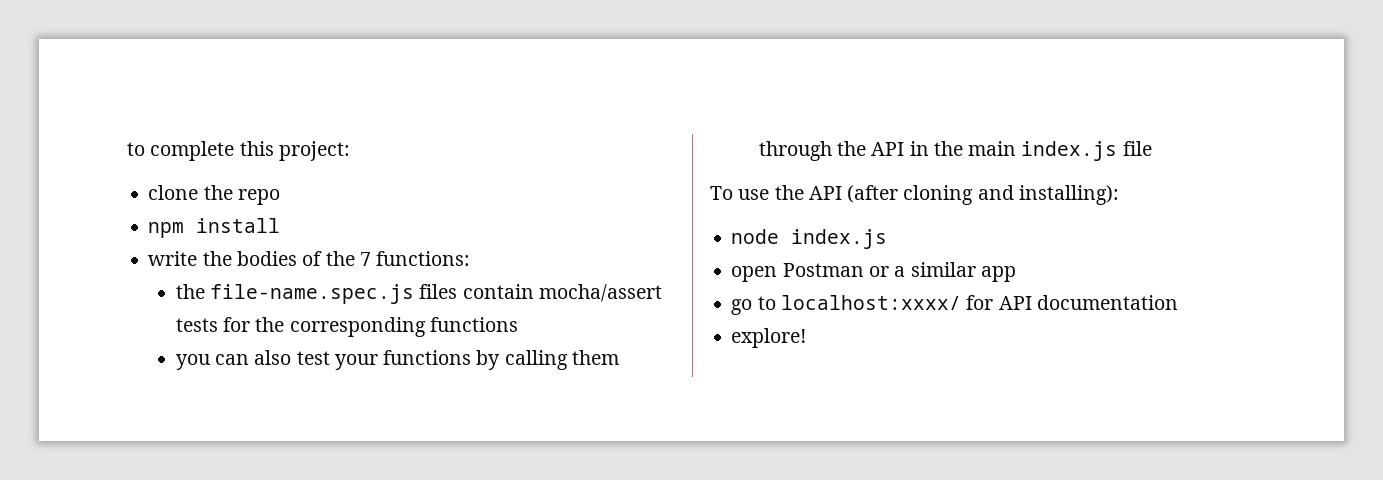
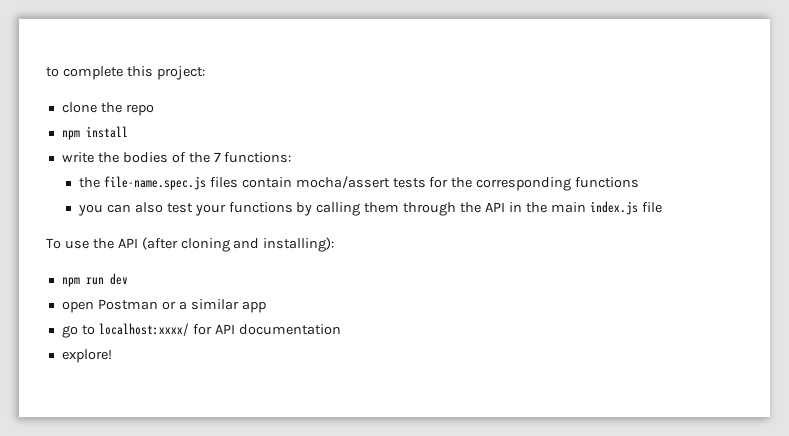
- node index.js
+ npm run dev

